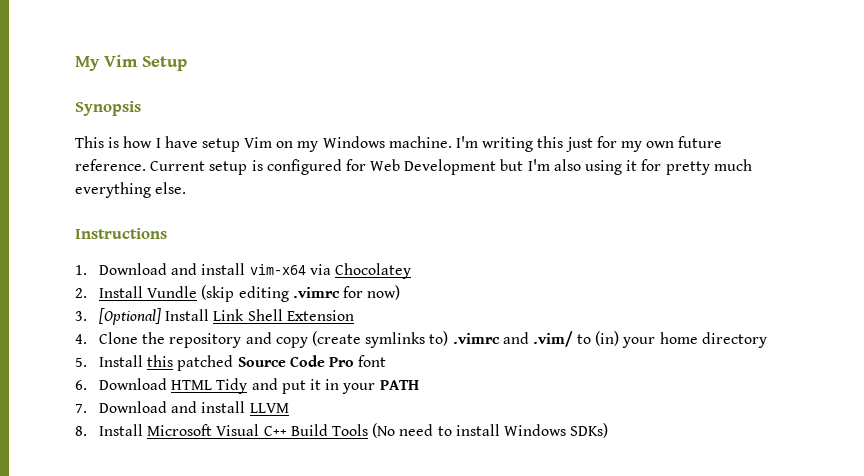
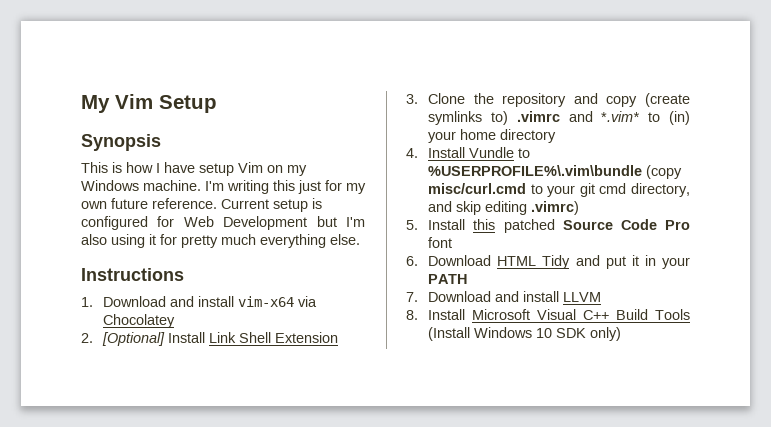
- 2. Install Vundle (skip editing .vimrc for now)
- 3. [Optional] Install Link Shell Extension
+ 2. [Optional] Install Link Shell Extension
- 4. Clone the repository and copy (create symlinks to) .vimrc and .vim/ to (in) your home directory
+ 3. Clone the repository and copy (create symlinks to) .vimrc and *.vim* to (in) your home directory
+ 4. Install Vundle to %USERPROFILE%\.vim\bundle (copy misc/curl.cmd to your git cmd directory, and skip editing .vimrc)
- 8. Install Microsoft Visual C++ Build Tools (No need to install Windows SDKs)
+ 8. Install Microsoft Visual C++ Build Tools (Install Windows 10 SDK only)

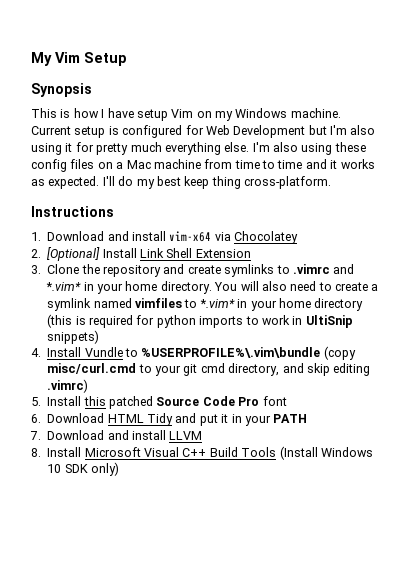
- I'm writing this just for my own future reference.
+ I'm also using these config files on a Mac machine from time to time and it works as expected. I'll do my best keep thing cross-platform.
- 3. Clone the repository and copy (create symlinks to) .vimrc and *.vim* to (in) your home directory
+ 3. Clone the repository and create symlinks to .vimrc and *.vim* in your home directory. You will also need to create a symlink named vimfiles to *.vim* in your home directory (this is required for python imports to work in UltiSnip snippets)

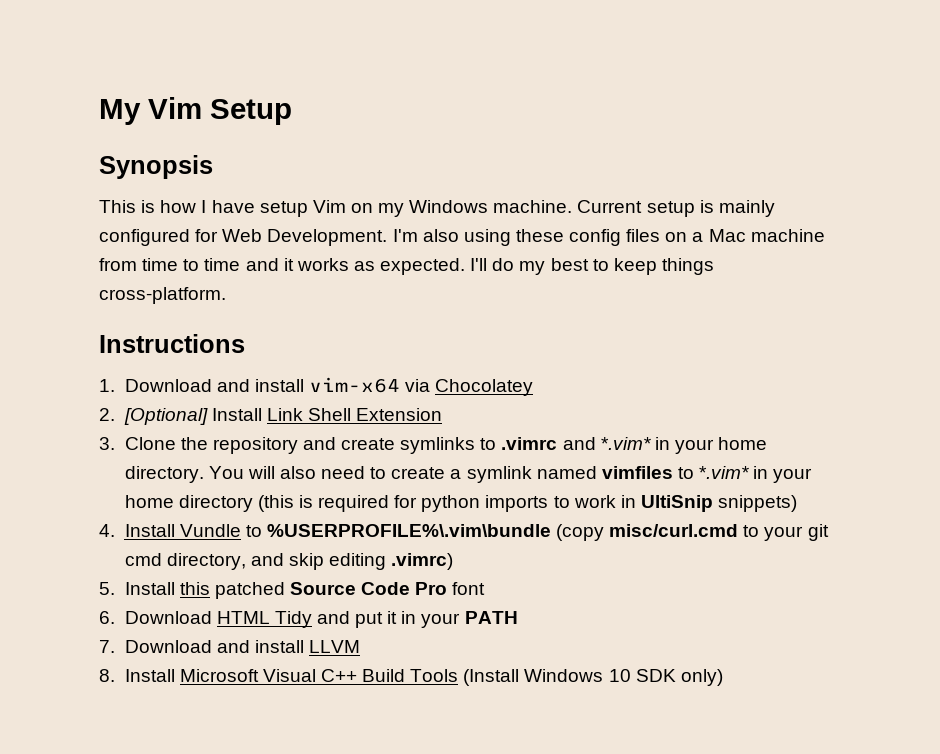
- Current setup is configured for Web Development but I'm also using it for pretty much everything else.
+ Current setup is mainly configured for Web Development.
- I'll do my best keep thing cross-platform.
+ I'll do my best to keep things cross-platform.

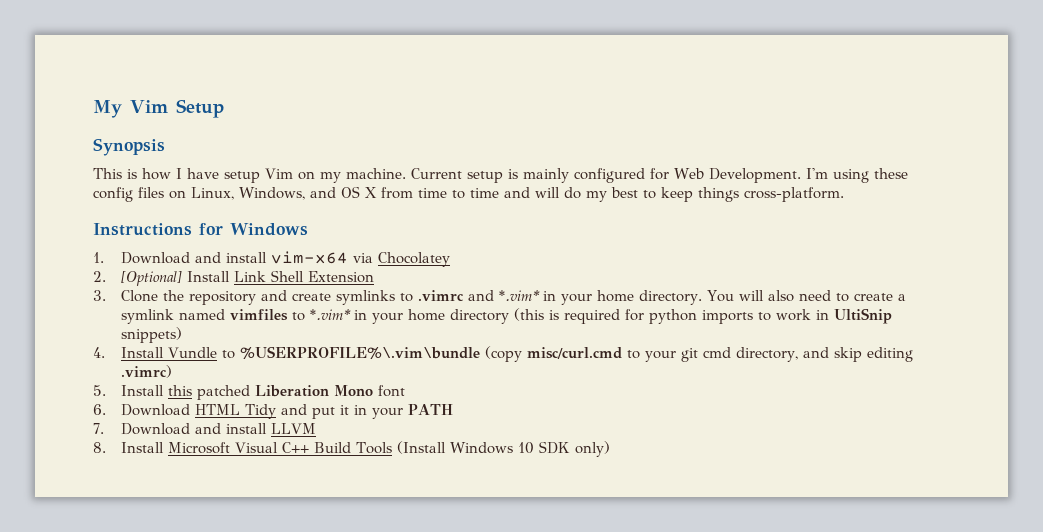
- This is how I have setup Vim on my Windows machine.
+ This is how I have setup Vim on my machine.
- I'm also using these config files on a Mac machine from time to time and it works as expected. I'll do my best to keep things cross-platform.
+ I'm using these config files on Linux, Windows, and OS X from time to time and will do my best to keep things cross-platform.
- Instructions
+ Instructions for Windows
- 5. Install this patched Source Code Pro font
+ 5. Install this patched Liberation Mono font

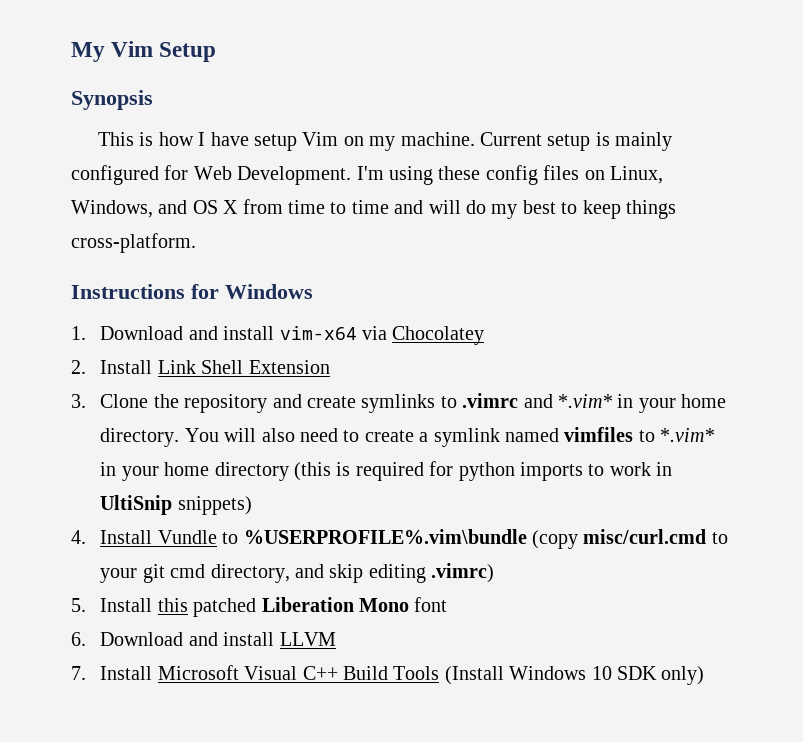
- 2. [Optional] Install Link Shell Extension
+ 2. Install Link Shell Extension
- 4. Install Vundle to %USERPROFILE%\.vim\bundle (copy misc/curl.cmd to your git cmd directory, and skip editing .vimrc)
+ 4. Install Vundle to %USERPROFILE%.vim\bundle (copy misc/curl.cmd to your git cmd directory, and skip editing .vimrc)
- 6. Download HTML Tidy and put it in your PATH
- 7. Download and install LLVM
+ 6. Download and install LLVM
- 8. Install Microsoft Visual C++ Build Tools (Install Windows 10 SDK only)
+ 7. Install Microsoft Visual C++ Build Tools (Install Windows 10 SDK only)

